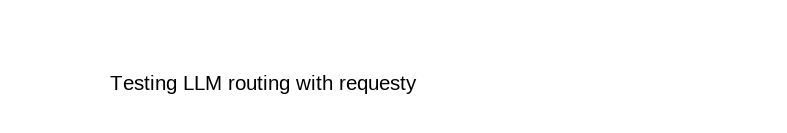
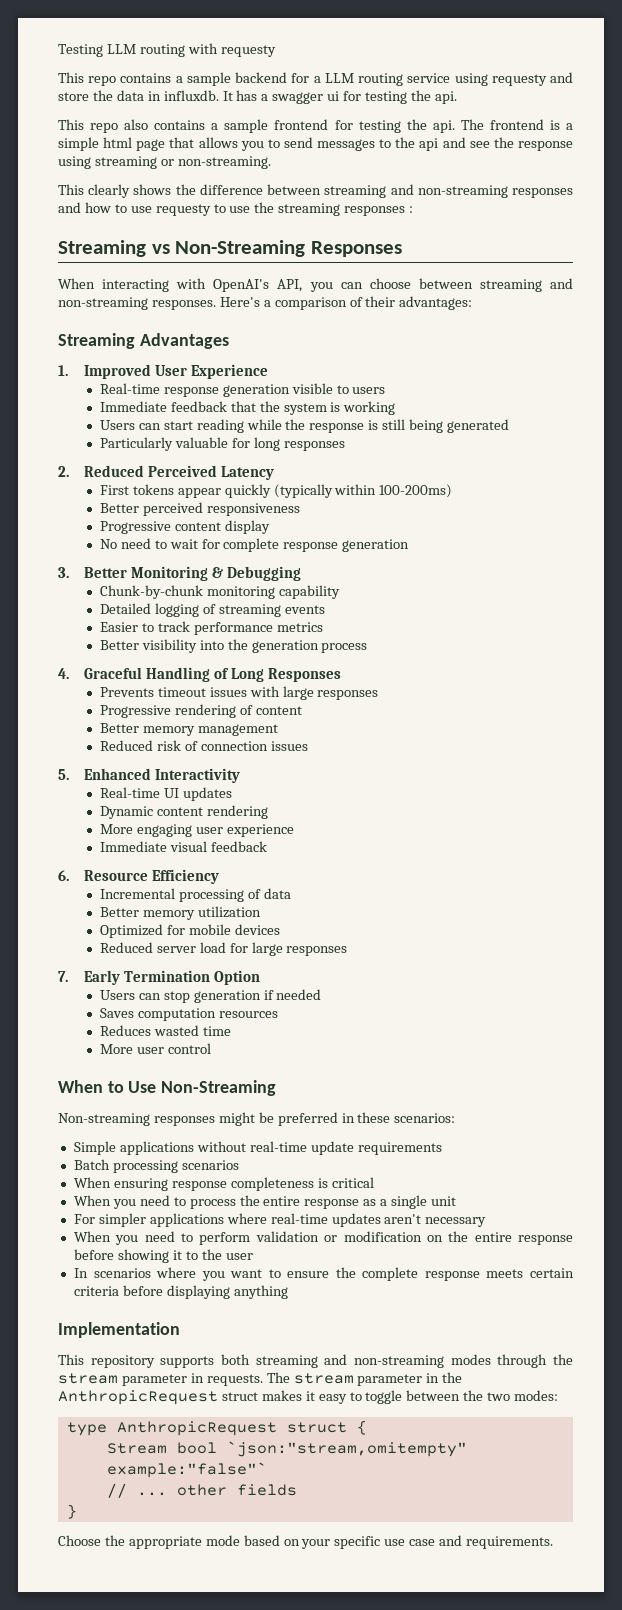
+ This repo contains a sample backend for a LLM routing service using requesty and store the data in influxdb. It has a swagger ui for testing the api.
+ This repo also contains a sample frontend for testing the api. The frontend is a simple html page that allows you to send messages to the api and see the response using streaming or non-streaming.
+ This clearly shows the difference between streaming and non-streaming responses and how to use requesty to use the streaming responses :
+ Streaming vs Non-Streaming Responses
+ When interacting with OpenAI's API, you can choose between streaming and non-streaming responses. Here's a comparison of their advantages:
+ Streaming Advantages
+ 1. Improved User Experience
+ Real-time response generation visible to users
+ Immediate feedback that the system is working
+ Users can start reading while the response is still being generated
+ Particularly valuable for long responses
+ 2. Reduced Perceived Latency
+ First tokens appear quickly (typically within 100-200ms)
+ Better perceived responsiveness
+ Progressive content display
+ No need to wait for complete response generation
+ 3. Better Monitoring & Debugging
+ Chunk-by-chunk monitoring capability
+ Detailed logging of streaming events
+ Easier to track performance metrics
+ Better visibility into the generation process
+ 4. Graceful Handling of Long Responses
+ Prevents timeout issues with large responses
+ Progressive rendering of content
+ Better memory management
+ Reduced risk of connection issues
+ 5. Enhanced Interactivity
+ Real-time UI updates
+ Dynamic content rendering
+ More engaging user experience
+ Immediate visual feedback
+ 6. Resource Efficiency
+ Incremental processing of data
+ Better memory utilization
+ Optimized for mobile devices
+ Reduced server load for large responses
+ 7. Early Termination Option
+ Users can stop generation if needed
+ Saves computation resources
+ Reduces wasted time
+ More user control
+ When to Use Non-Streaming
+ Non-streaming responses might be preferred in these scenarios:
+ Simple applications without real-time update requirements
+ Batch processing scenarios
+ When ensuring response completeness is critical
+ When you need to process the entire response as a single unit
+ For simpler applications where real-time updates aren't necessary
+ When you need to perform validation or modification on the entire response before showing it to the user
+ In scenarios where you want to ensure the complete response meets certain criteria before displaying anything
+ Implementation
+ This repository supports both streaming and non-streaming modes through the stream parameter in requests. The stream parameter in the AnthropicRequest struct makes it easy to toggle between the two modes:
+ type AnthropicRequest struct {
+ Stream bool `json:"stream,omitempty" example:"false"`
+ // ... other fields
+ }
+ Choose the appropriate mode based on your specific use case and requirements.

